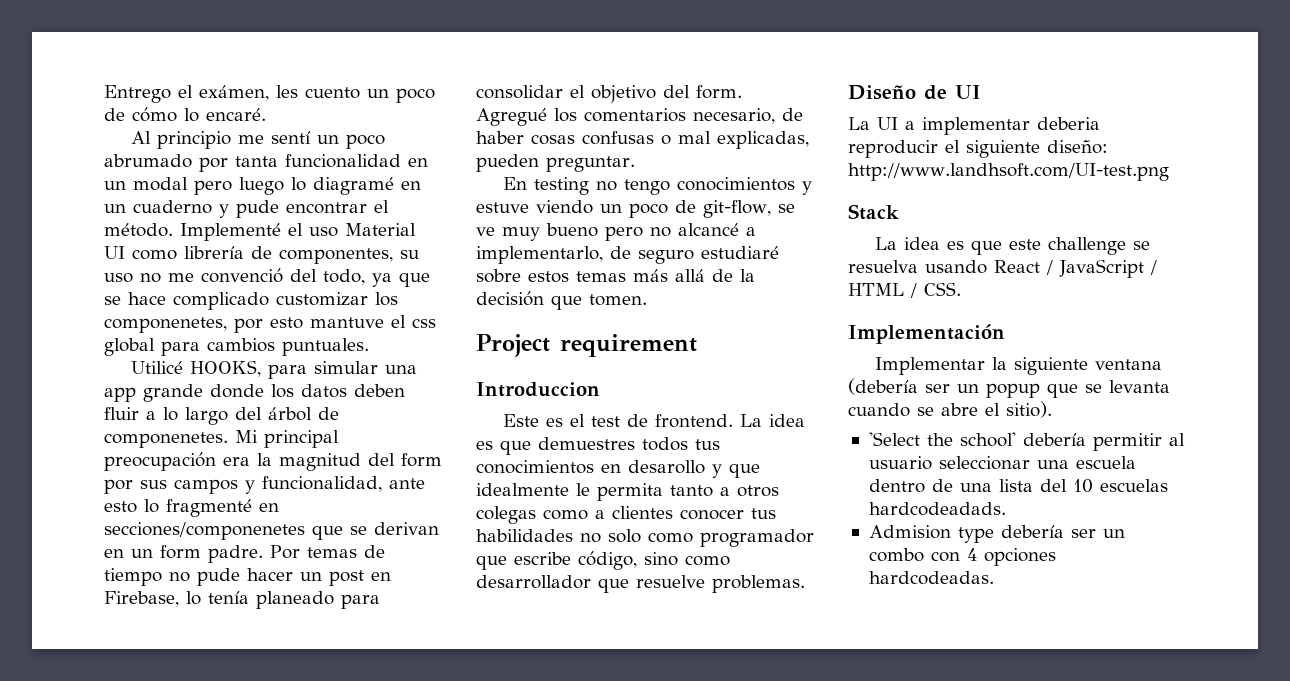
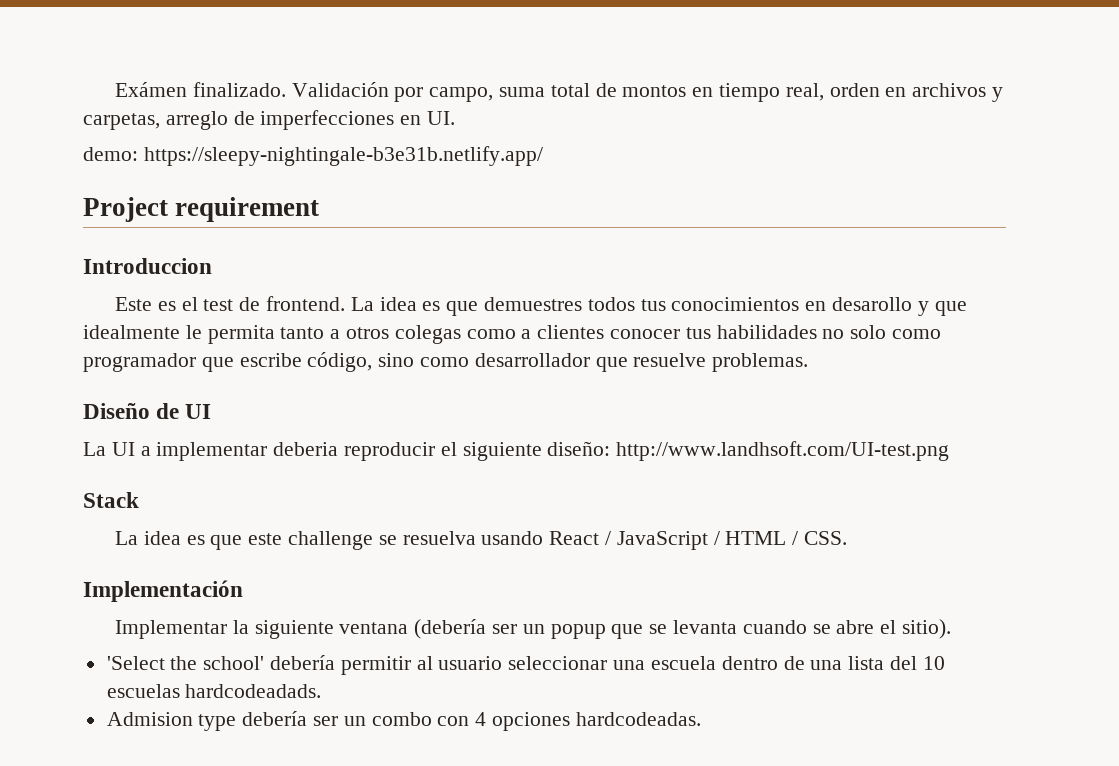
- Entrego el exámen, les cuento un poco de cómo lo encaré.
- Al principio me sentí un poco abrumado por tanta funcionalidad en un modal pero luego lo diagramé en un cuaderno y pude encontrar el método. Implementé el uso Material UI como librería de componentes, su uso no me convenció del todo, ya que se hace complicado customizar los componenetes, por esto mantuve el css global para cambios puntuales.
- Utilicé HOOKS, para simular una app grande donde los datos deben fluir a lo largo del árbol de componenetes. Mi principal preocupación era la magnitud del form por sus campos y funcionalidad, ante esto lo fragmenté en secciones/componenetes que se derivan en un form padre. Por temas de tiempo no pude hacer un post en Firebase, lo tenía planeado para consolidar el objetivo del form. Agregué los comentarios necesario, de haber cosas confusas o mal explicadas, pueden preguntar.
- En testing no tengo conocimientos y estuve viendo un poco de git-flow, se ve muy bueno pero no alcancé a implementarlo, de seguro estudiaré sobre estos temas más allá de la decisión que tomen.
+ Exámen finalizado. Validación por campo, suma total de montos en tiempo real, orden en archivos y carpetas, arreglo de imperfecciones en UI.
+ demo: https://sleepy-nightingale-b3e31b.netlify.app/

